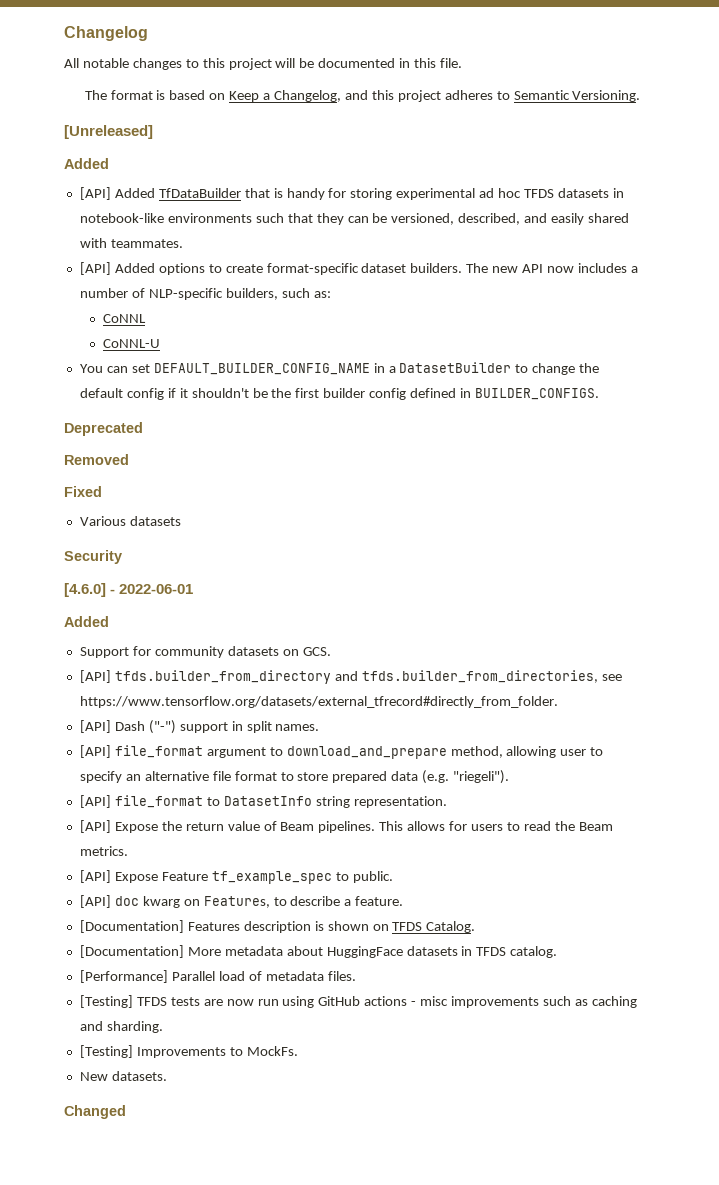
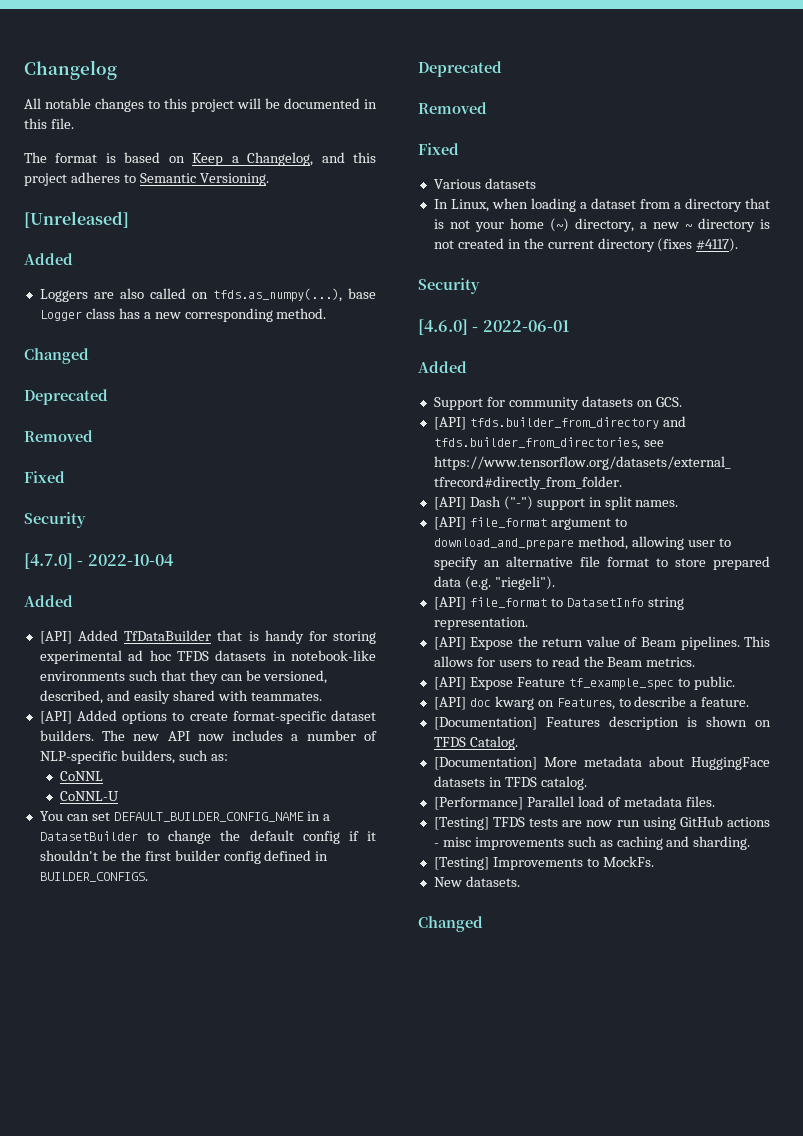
+ Loggers are also called on tfds.as_numpy(...), base Logger class has a new corresponding method.
+ Changed
+ Deprecated
+ Removed
+ Fixed
+ Security
+ [4.7.0] - 2022-10-04
+ Added
+ In Linux, when loading a dataset from a directory that is not your home (~) directory, a new ~ directory is not created in the current directory (fixes #4117).

